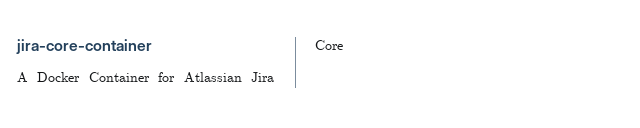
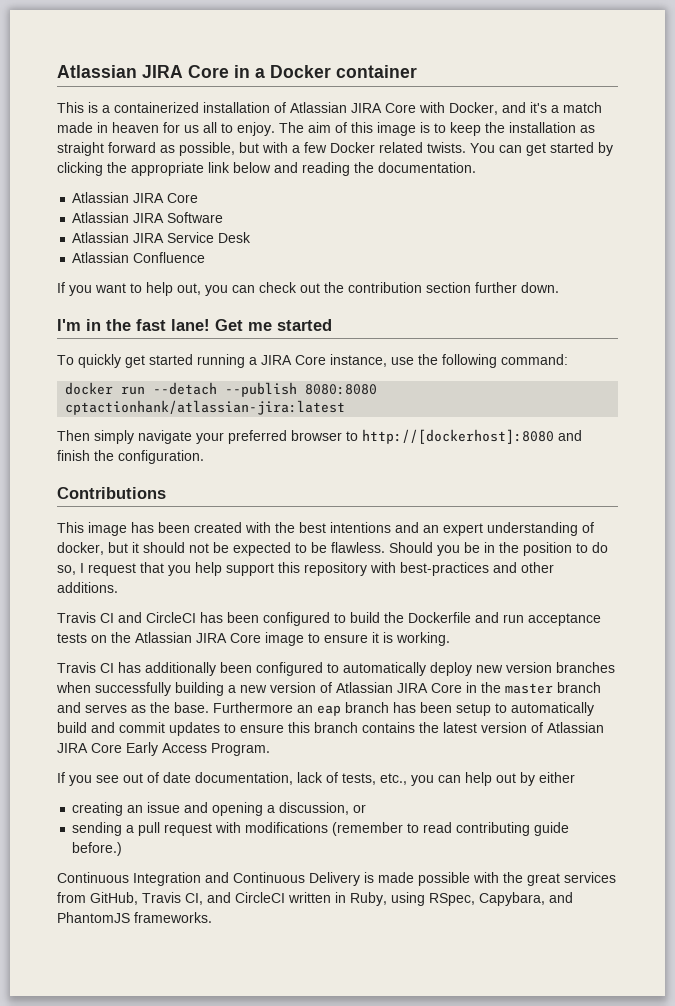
- jira-core-container
- A Docker Container for Atlassian Jira Core
+ Atlassian JIRA Core in a Docker container
+ This is a containerized installation of Atlassian JIRA Core with Docker, and it's a match made in heaven for us all to enjoy. The aim of this image is to keep the installation as straight forward as possible, but with a few Docker related twists. You can get started by clicking the appropriate link below and reading the documentation.
+ Atlassian JIRA Core
+ Atlassian JIRA Software
+ Atlassian JIRA Service Desk
+ Atlassian Confluence
+ If you want to help out, you can check out the contribution section further down.
+ I'm in the fast lane! Get me started
+ To quickly get started running a JIRA Core instance, use the following command:
+ docker run --detach --publish 8080:8080 cptactionhank/atlassian-jira:latest
+ Then simply navigate your preferred browser to http://[dockerhost]:8080 and finish the configuration.
+ Contributions
+ This image has been created with the best intentions and an expert understanding of docker, but it should not be expected to be flawless. Should you be in the position to do so, I request that you help support this repository with best-practices and other additions.
+ Travis CI and CircleCI has been configured to build the Dockerfile and run acceptance tests on the Atlassian JIRA Core image to ensure it is working.
+ Travis CI has additionally been configured to automatically deploy new version branches when successfully building a new version of Atlassian JIRA Core in the master branch and serves as the base. Furthermore an eap branch has been setup to automatically build and commit updates to ensure this branch contains the latest version of Atlassian JIRA Core Early Access Program.
+ If you see out of date documentation, lack of tests, etc., you can help out by either
+ creating an issue and opening a discussion, or
+ sending a pull request with modifications (remember to read contributing guide before.)
+ Continuous Integration and Continuous Delivery is made possible with the great services from GitHub, Travis CI, and CircleCI written in Ruby, using RSpec, Capybara, and PhantomJS frameworks.

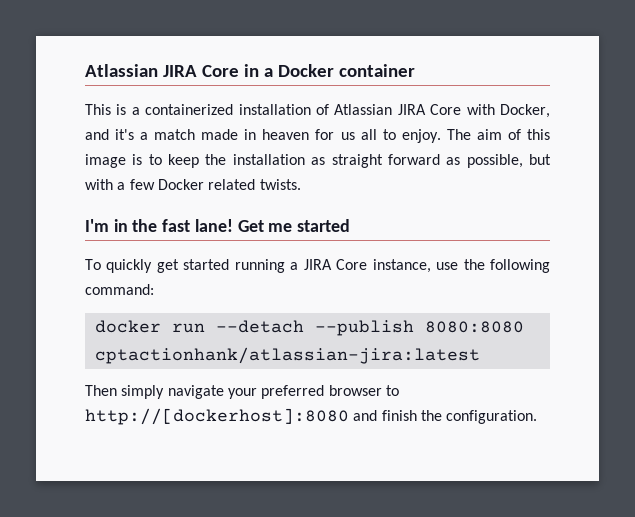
- You can get started by clicking the appropriate link below and reading the documentation.
- Atlassian JIRA Core
- Atlassian JIRA Software
- Atlassian JIRA Service Desk
- Atlassian Confluence
- If you want to help out, you can check out the contribution section further down.
- Contributions
- This image has been created with the best intentions and an expert understanding of docker, but it should not be expected to be flawless. Should you be in the position to do so, I request that you help support this repository with best-practices and other additions.
- Travis CI and CircleCI has been configured to build the Dockerfile and run acceptance tests on the Atlassian JIRA Core image to ensure it is working.
- Travis CI has additionally been configured to automatically deploy new version branches when successfully building a new version of Atlassian JIRA Core in the master branch and serves as the base. Furthermore an eap branch has been setup to automatically build and commit updates to ensure this branch contains the latest version of Atlassian JIRA Core Early Access Program.
- If you see out of date documentation, lack of tests, etc., you can help out by either
- creating an issue and opening a discussion, or
- sending a pull request with modifications (remember to read contributing guide before.)
- Continuous Integration and Continuous Delivery is made possible with the great services from GitHub, Travis CI, and CircleCI written in Ruby, using RSpec, Capybara, and PhantomJS frameworks.

